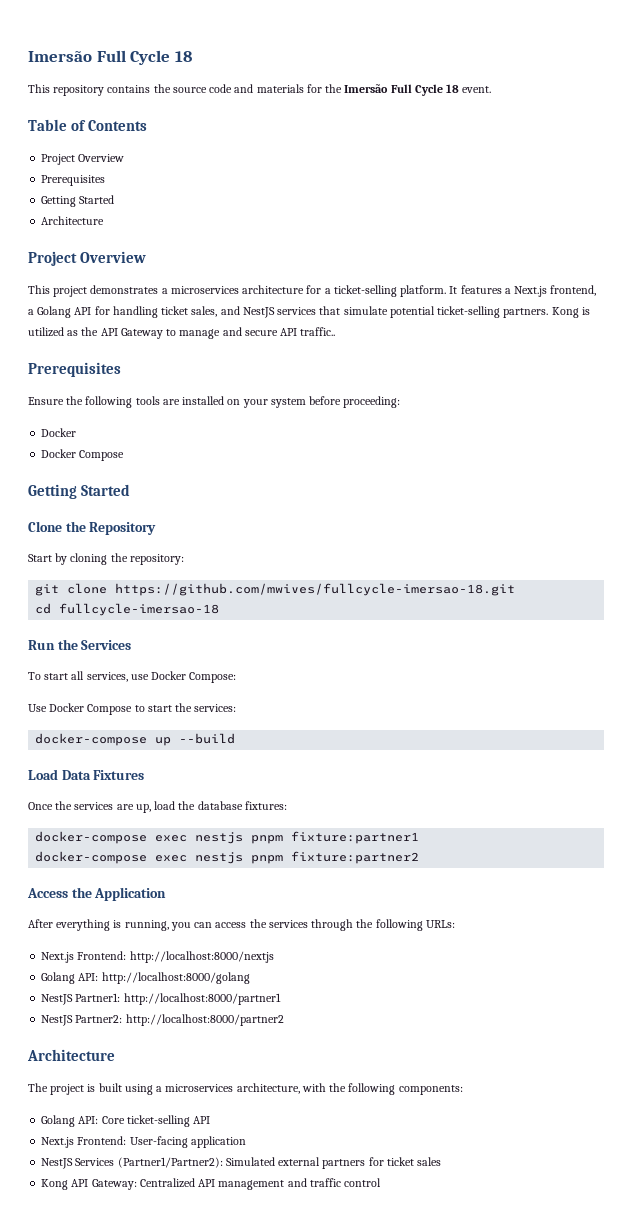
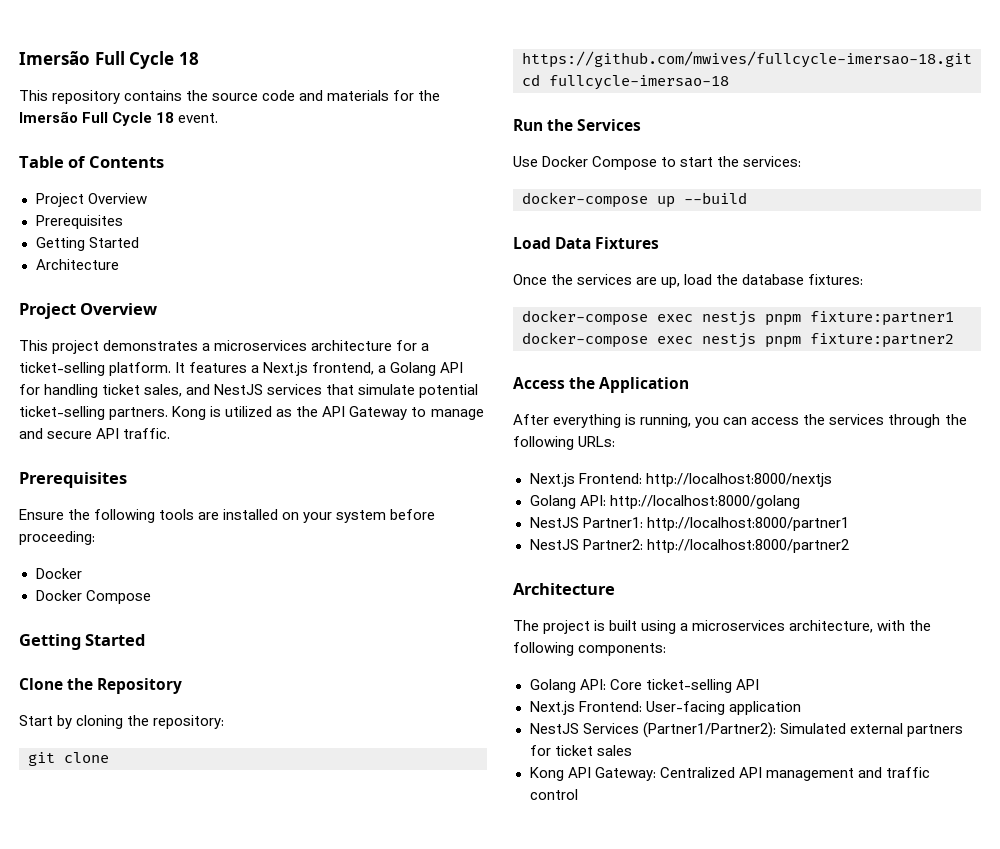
- Kong is utilized as the API Gateway to manage and secure API traffic..
+ Kong is utilized as the API Gateway to manage and secure API traffic.
- To start all services, use Docker Compose:

